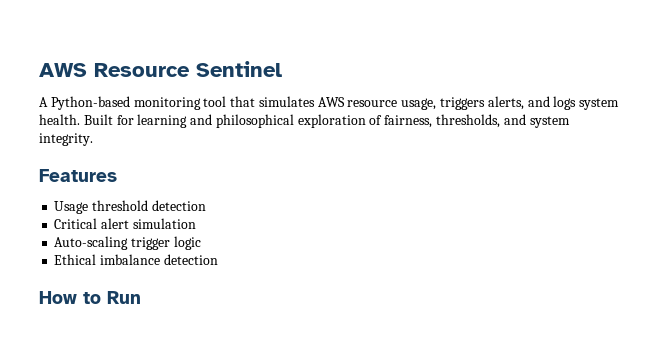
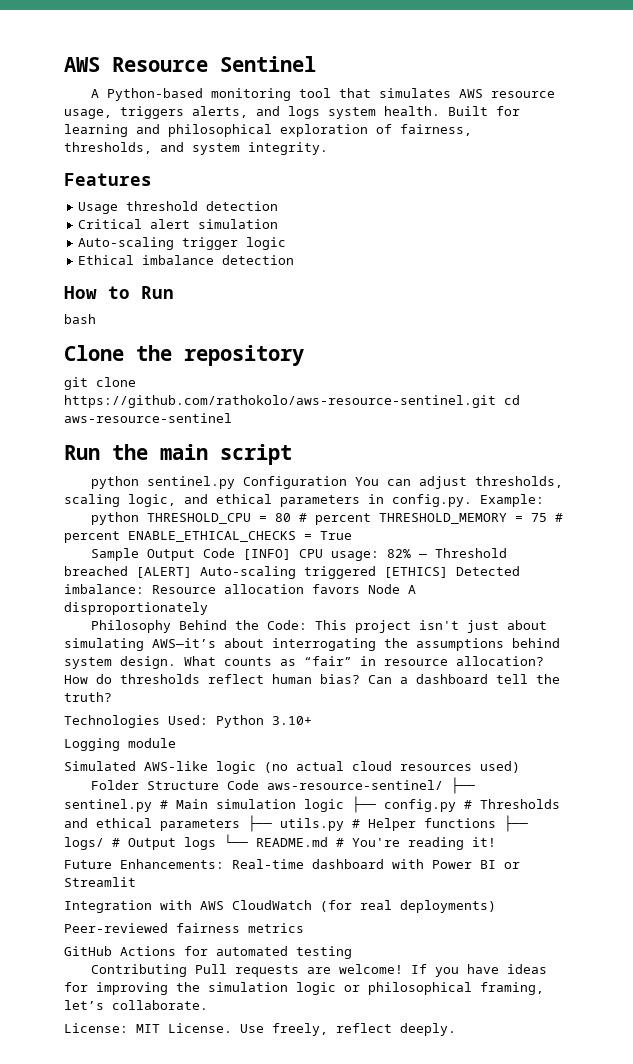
+ bash
+ Clone the repository
+ git clone https://github.com/rathokolo/aws-resource-sentinel.git cd aws-resource-sentinel
+ Run the main script
+ python sentinel.py Configuration You can adjust thresholds, scaling logic, and ethical parameters in config.py. Example:
+ python THRESHOLD_CPU = 80 # percent THRESHOLD_MEMORY = 75 # percent ENABLE_ETHICAL_CHECKS = True
+ Sample Output Code [INFO] CPU usage: 82% — Threshold breached [ALERT] Auto-scaling triggered [ETHICS] Detected imbalance: Resource allocation favors Node A disproportionately
+ Philosophy Behind the Code: This project isn't just about simulating AWS—it’s about interrogating the assumptions behind system design. What counts as “fair” in resource allocation? How do thresholds reflect human bias? Can a dashboard tell the truth?
+ Technologies Used: Python 3.10+
+ Logging module
+ Simulated AWS-like logic (no actual cloud resources used)
+ Folder Structure Code aws-resource-sentinel/ ├── sentinel.py # Main simulation logic ├── config.py # Thresholds and ethical parameters ├── utils.py # Helper functions ├── logs/ # Output logs └── README.md # You're reading it!
+ Future Enhancements: Real-time dashboard with Power BI or Streamlit
+ Integration with AWS CloudWatch (for real deployments)
+ Peer-reviewed fairness metrics
+ GitHub Actions for automated testing
+ Contributing Pull requests are welcome! If you have ideas for improving the simulation logic or philosophical framing, let’s collaborate.
+ License: MIT License. Use freely, reflect deeply.

